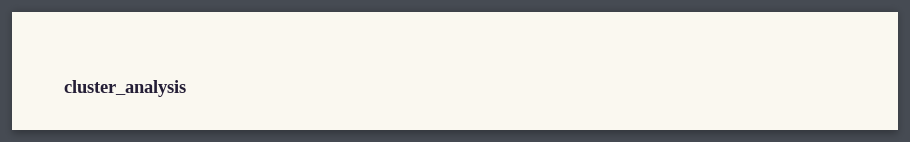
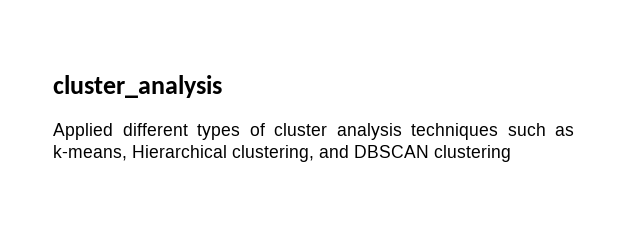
+ Applied different types of cluster analysis techniques such as k-means, Hierarchical clustering, and DBSCAN clustering

